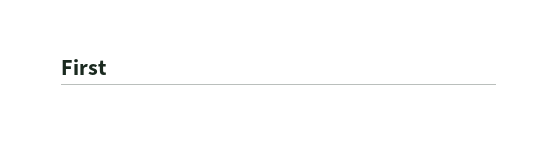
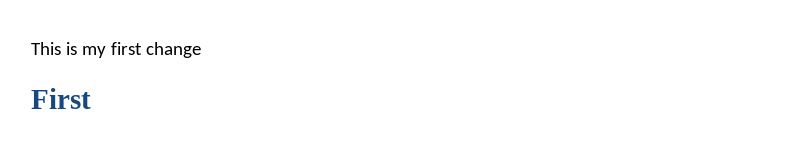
+ This is my first change

